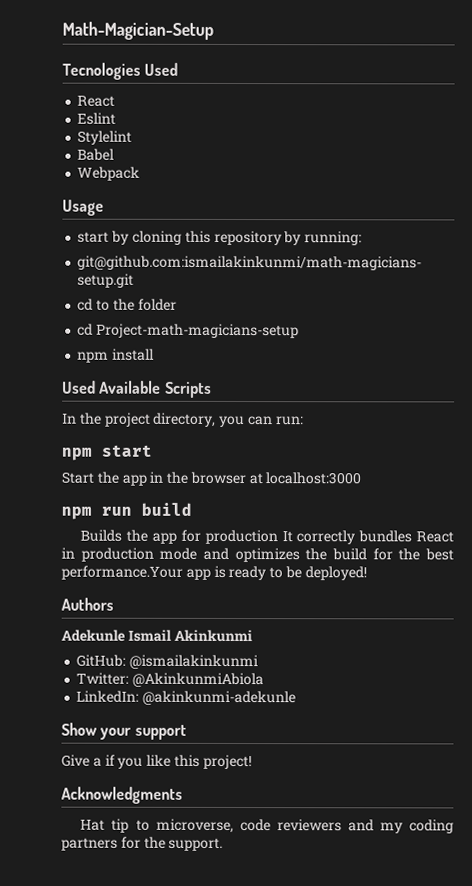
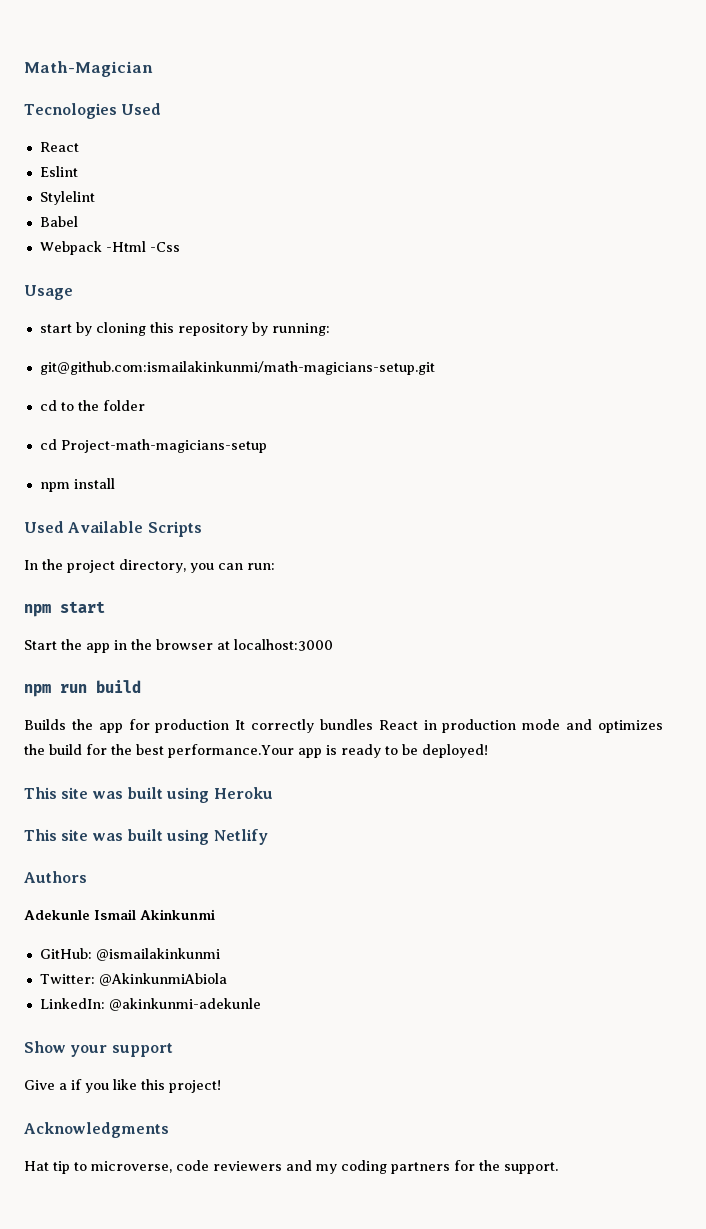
- Math-Magician-Setup
+ Math-Magician
- Webpack
+ Webpack -Html -Css
+ This site was built using Heroku
+ This site was built using Netlify

